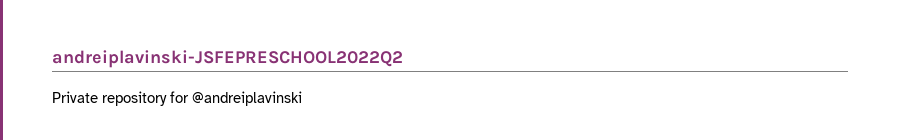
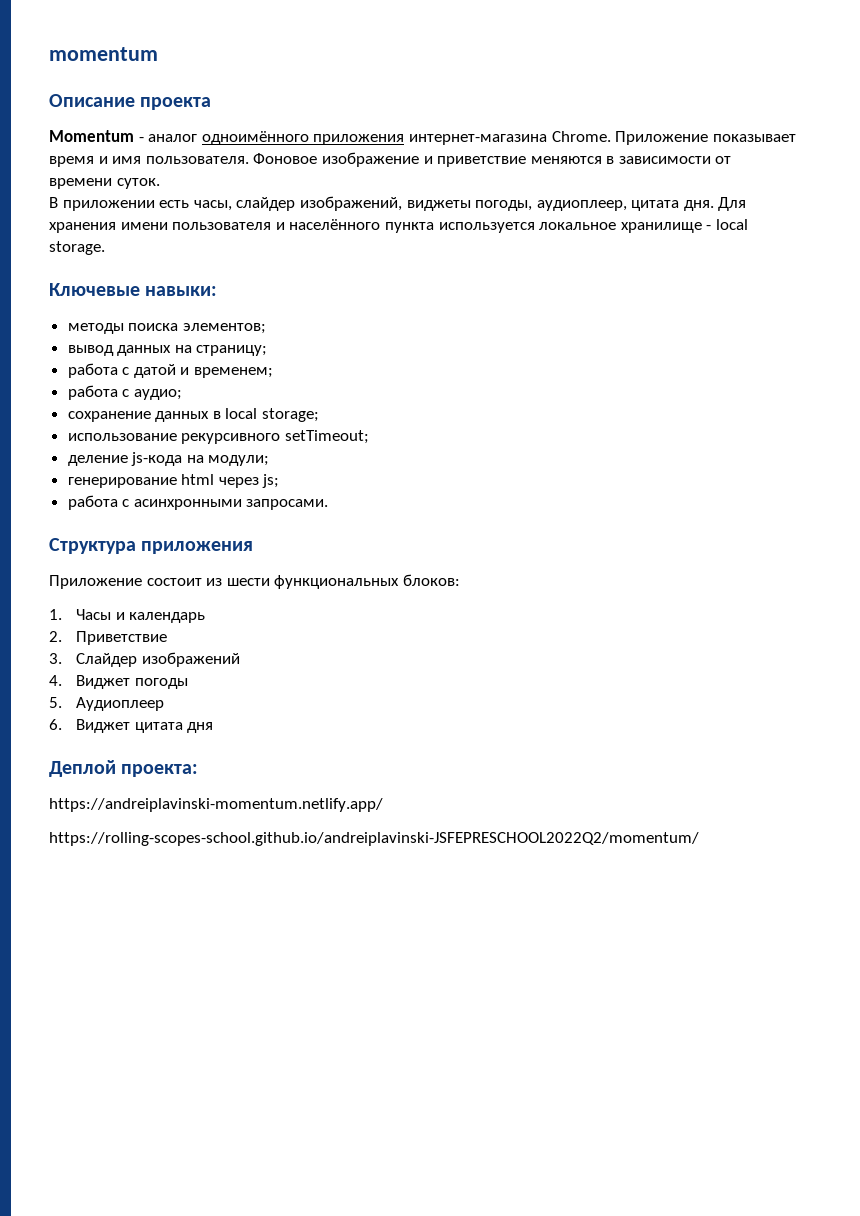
- andreiplavinski-JSFEPRESCHOOL2022Q2
- Private repository for @andreiplavinski
+ momentum
+ Описание проекта
+ Momentum - аналог одноимённого приложения интернет-магазина Chrome. Приложение показывает время и имя пользователя. Фоновое изображение и приветствие меняются в зависимости от времени суток.
+ В приложении есть часы, слайдер изображений, виджеты погоды, аудиоплеер, цитата дня. Для хранения имени пользователя и населённого пункта используется локальное хранилище - local storage.
+ Ключевые навыки:
+ методы поиска элементов;
+ вывод данных на страницу;
+ работа с датой и временем;
+ работа с аудио;
+ сохранение данных в local storage;
+ использование рекурсивного setTimeout;
+ деление js-кода на модули;
+ генерирование html через js;
+ работа с асинхронными запросами.
+ Структура приложения
+ Приложение состоит из шести функциональных блоков:
+ 1. Часы и календарь
+ 2. Приветствие
+ 3. Слайдер изображений
+ 4. Виджет погоды
+ 5. Аудиоплеер
+ 6. Виджет цитата дня
+ Деплой проекта:
+ https://andreiplavinski-momentum.netlify.app/
+ https://rolling-scopes-school.github.io/andreiplavinski-JSFEPRESCHOOL2022Q2/momentum/

